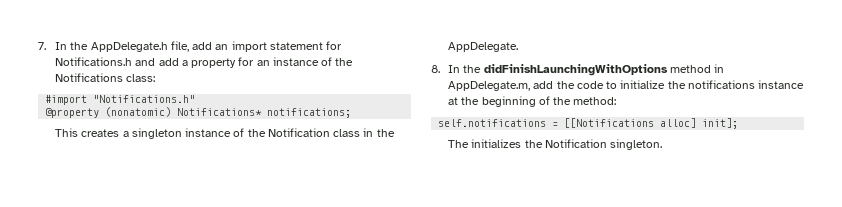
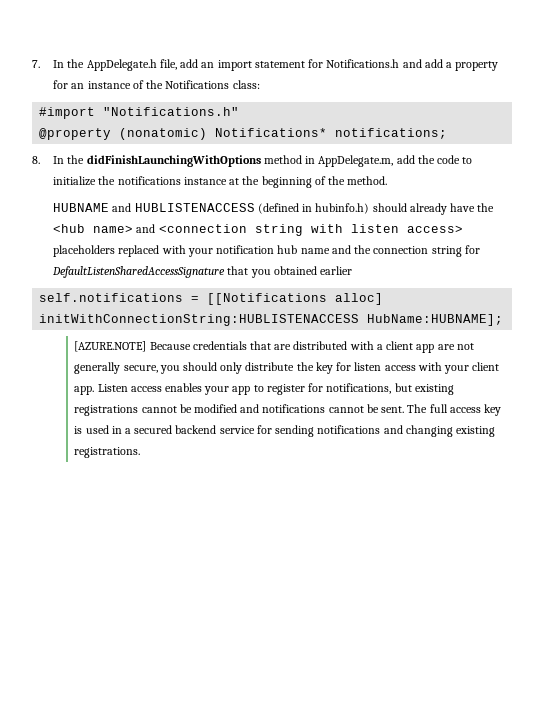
- This creates a singleton instance of the Notification class in the AppDelegate.
- 8. In the didFinishLaunchingWithOptions method in AppDelegate.m, add the code to initialize the notifications instance at the beginning of the method:
- self.notifications = [[Notifications alloc] init];
- The initializes the Notification singleton.
+ 8. In the didFinishLaunchingWithOptions method in AppDelegate.m, add the code to initialize the notifications instance at the beginning of the method.
+ HUBNAME and HUBLISTENACCESS (defined in hubinfo.h) should already have the <hub name> and <connection string with listen access> placeholders replaced with your notification hub name and the connection string for DefaultListenSharedAccessSignature that you obtained earlier
+ self.notifications = [[Notifications alloc] initWithConnectionString:HUBLISTENACCESS HubName:HUBNAME];
+ [AZURE.NOTE] Because credentials that are distributed with a client app are not generally secure, you should only distribute the key for listen access with your client app. Listen access enables your app to register for notifications, but existing registrations cannot be modified and notifications cannot be sent. The full access key is used in a secured backend service for sending notifications and changing existing registrations.

